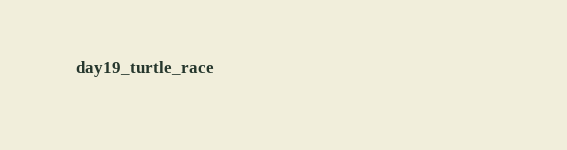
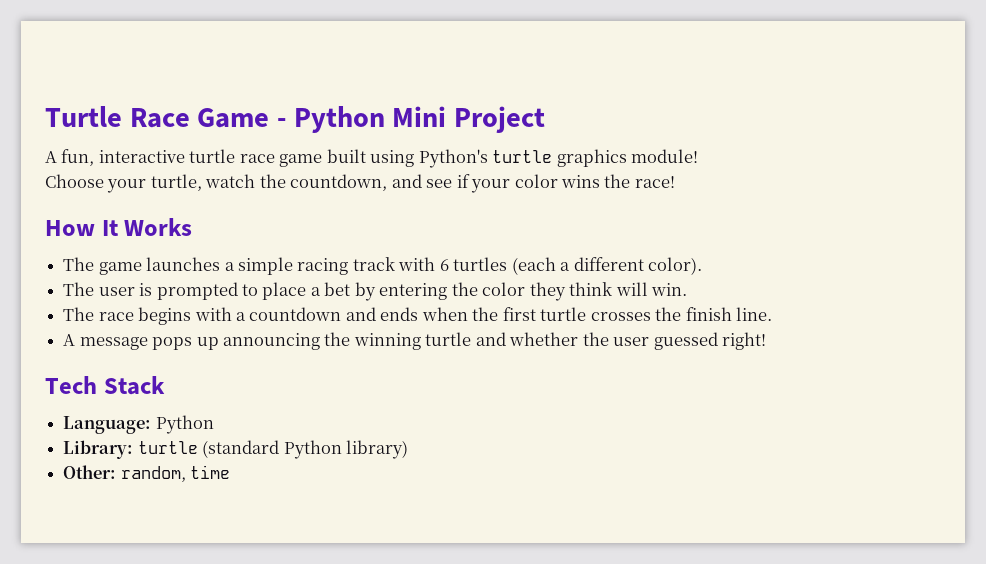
- day19_turtle_race
+ Turtle Race Game - Python Mini Project
+ A fun, interactive turtle race game built using Python's turtle graphics module!
+ Choose your turtle, watch the countdown, and see if your color wins the race!
+ How It Works
+ The game launches a simple racing track with 6 turtles (each a different color).
+ The user is prompted to place a bet by entering the color they think will win.
+ The race begins with a countdown and ends when the first turtle crosses the finish line.
+ A message pops up announcing the winning turtle and whether the user guessed right!
+ Tech Stack
+ Language: Python
+ Library: turtle (standard Python library)
+ Other: random, time

